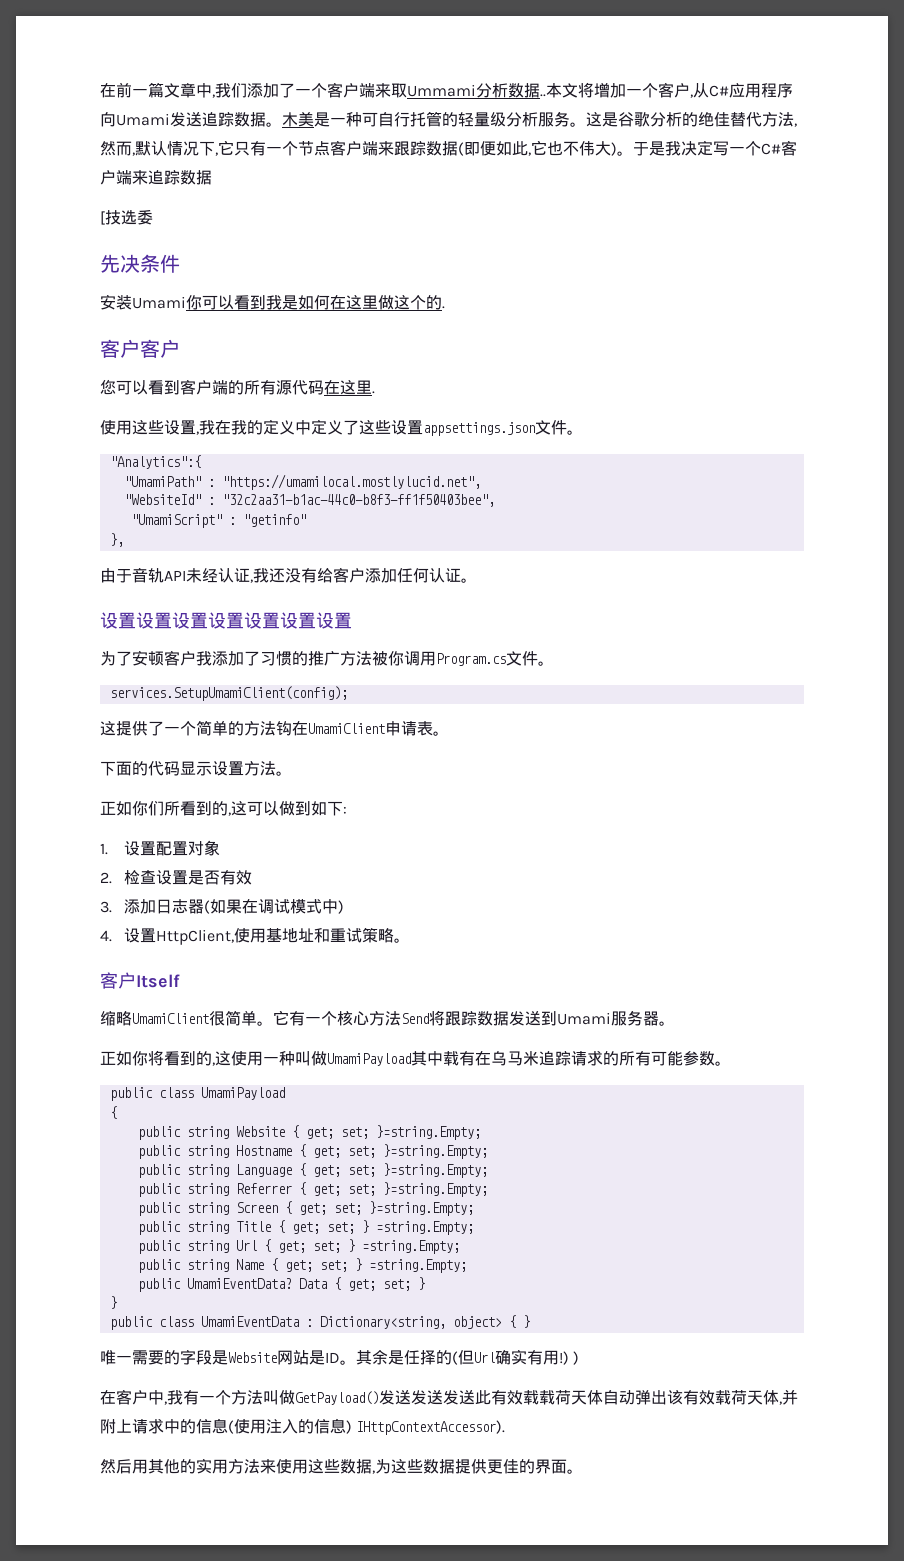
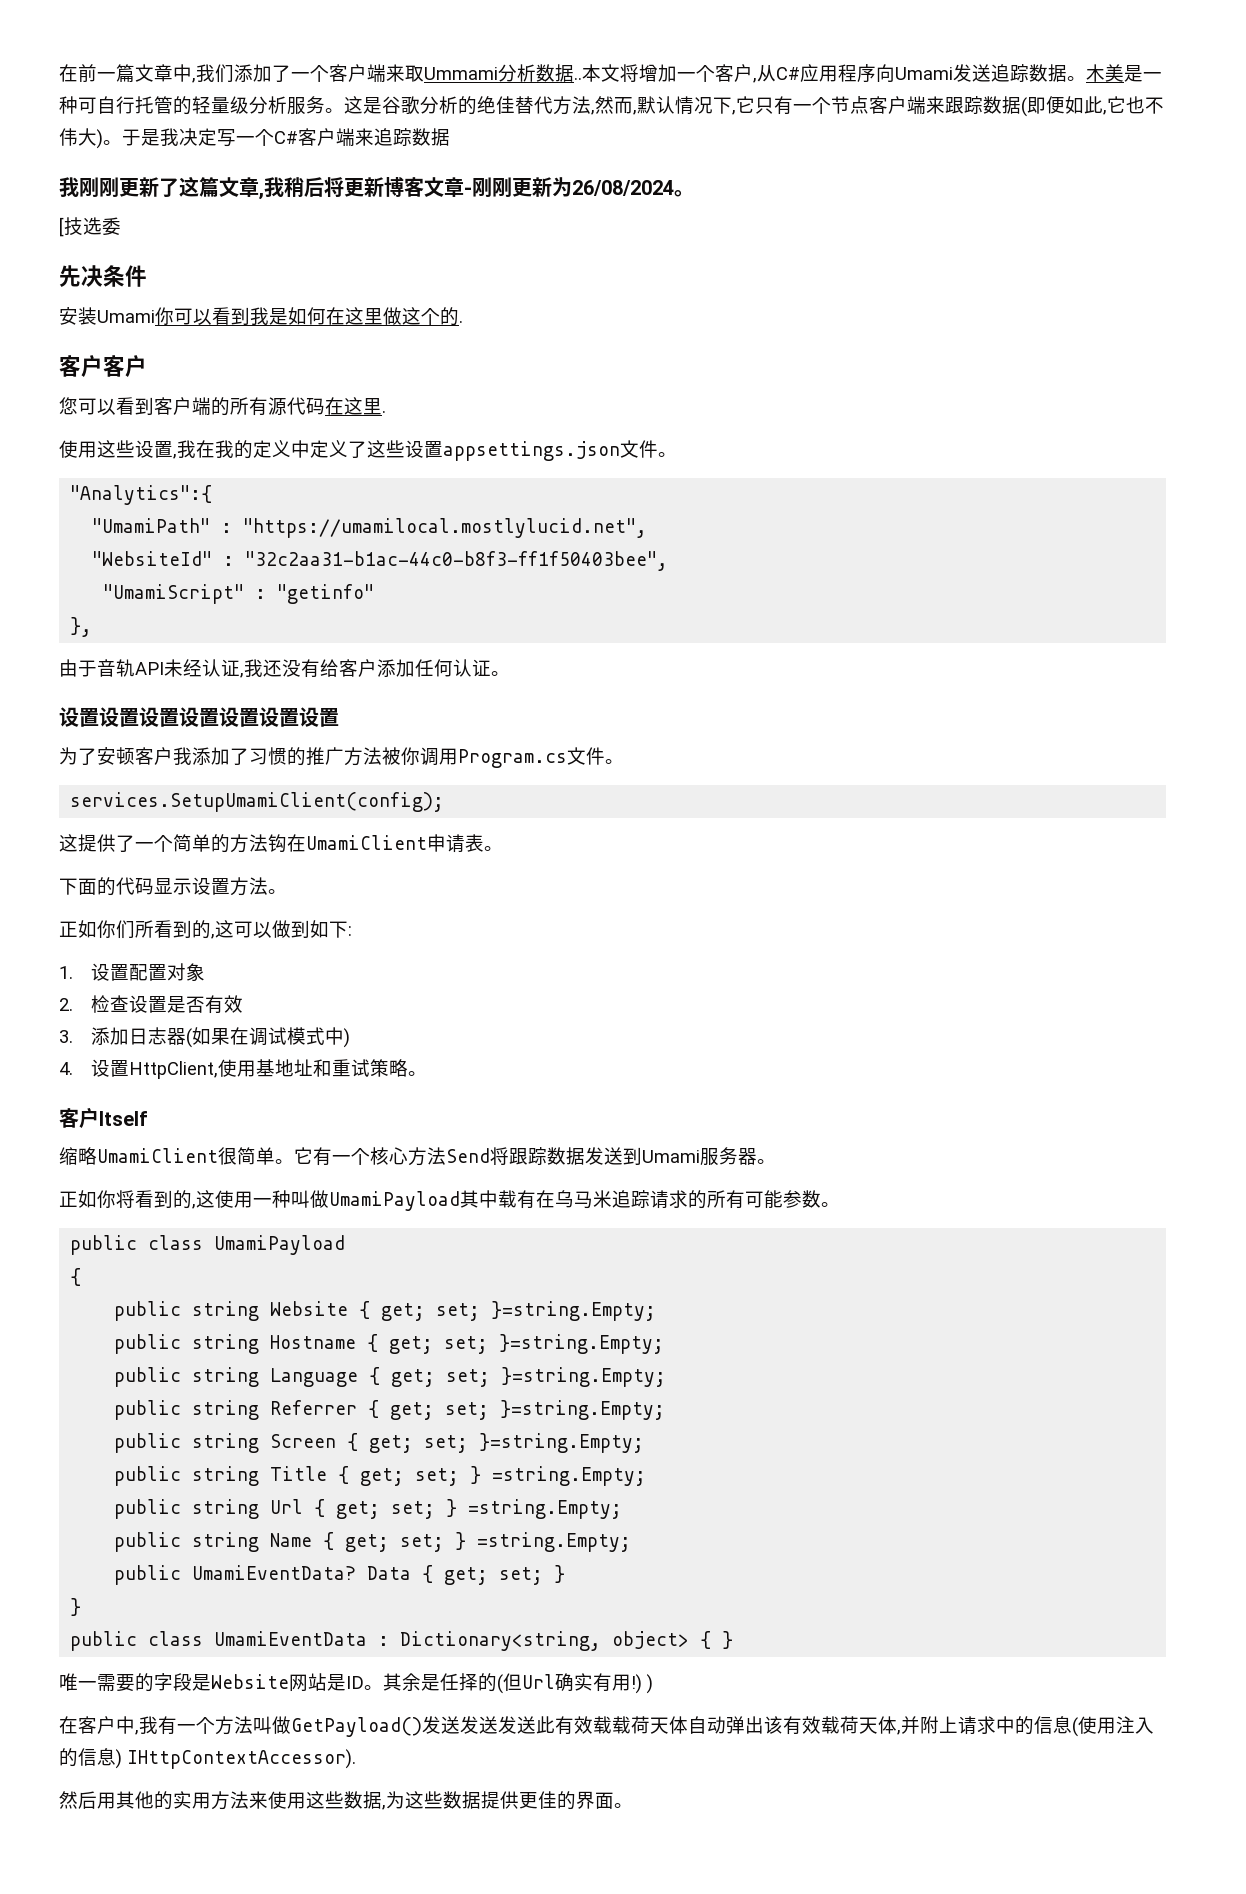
+ 我刚刚更新了这篇文章,我稍后将更新博客文章-刚刚更新为26/08/2024。

